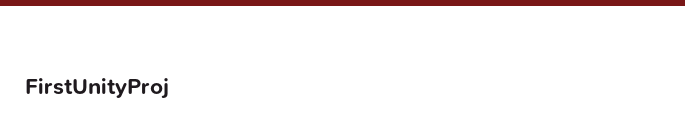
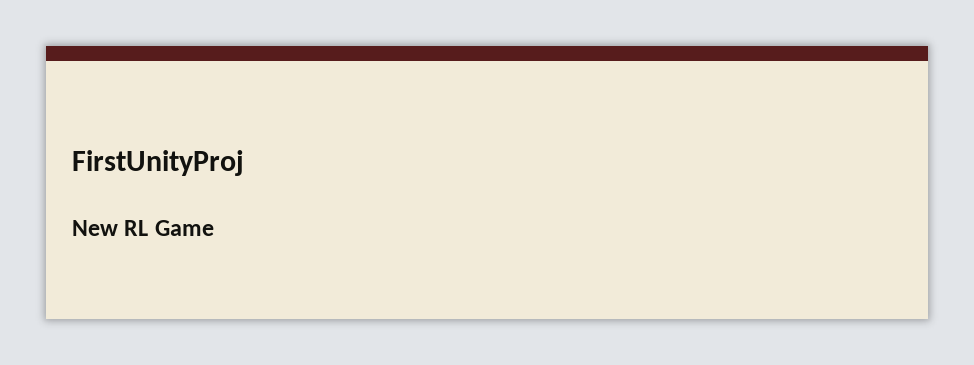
+ New RL Game

